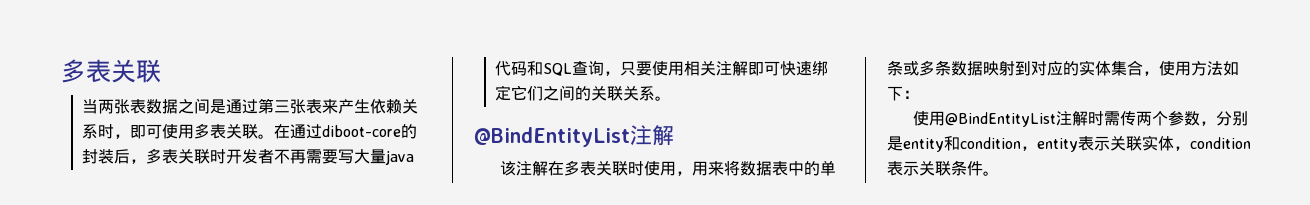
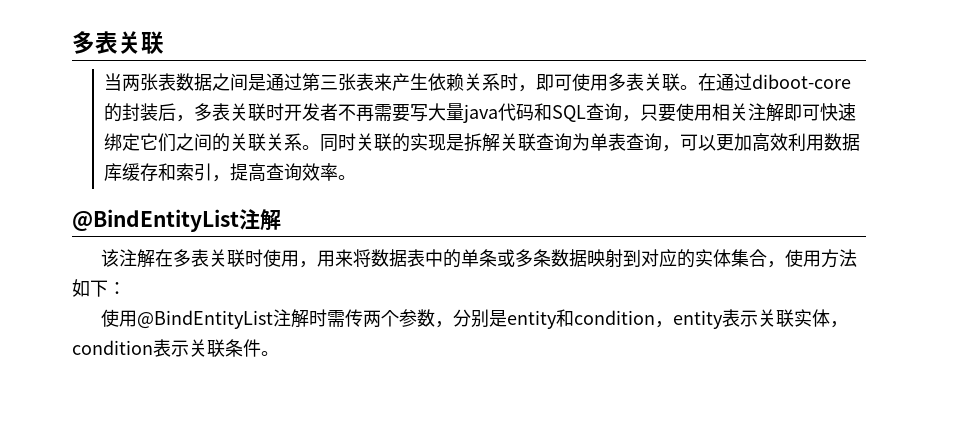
+ 同时关联的实现是拆解关联查询为单表查询，可以更加高效利用数据库缓存和索引，提高查询效率。

